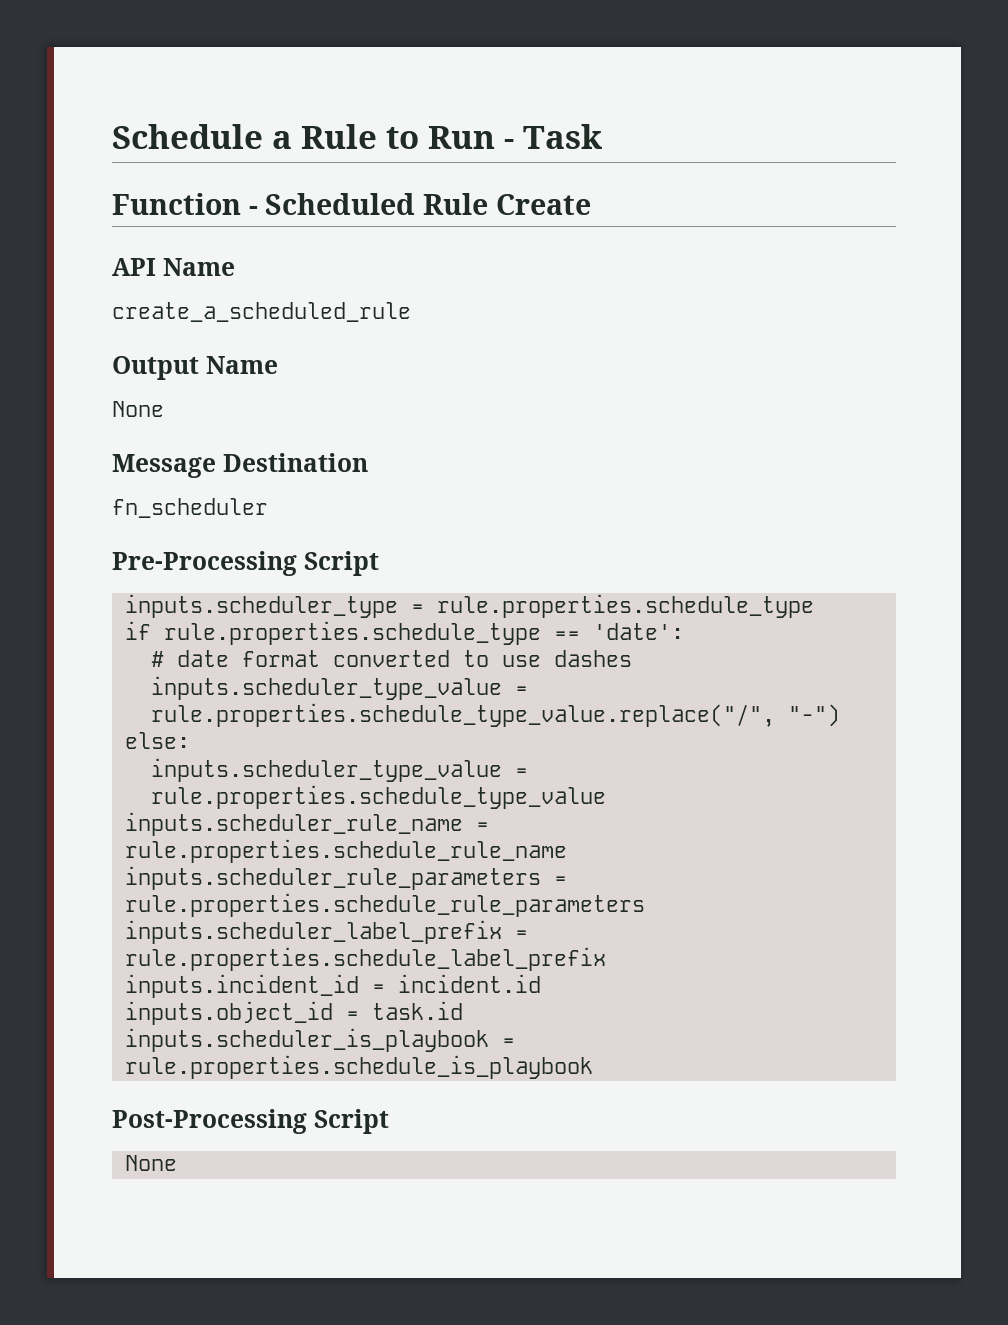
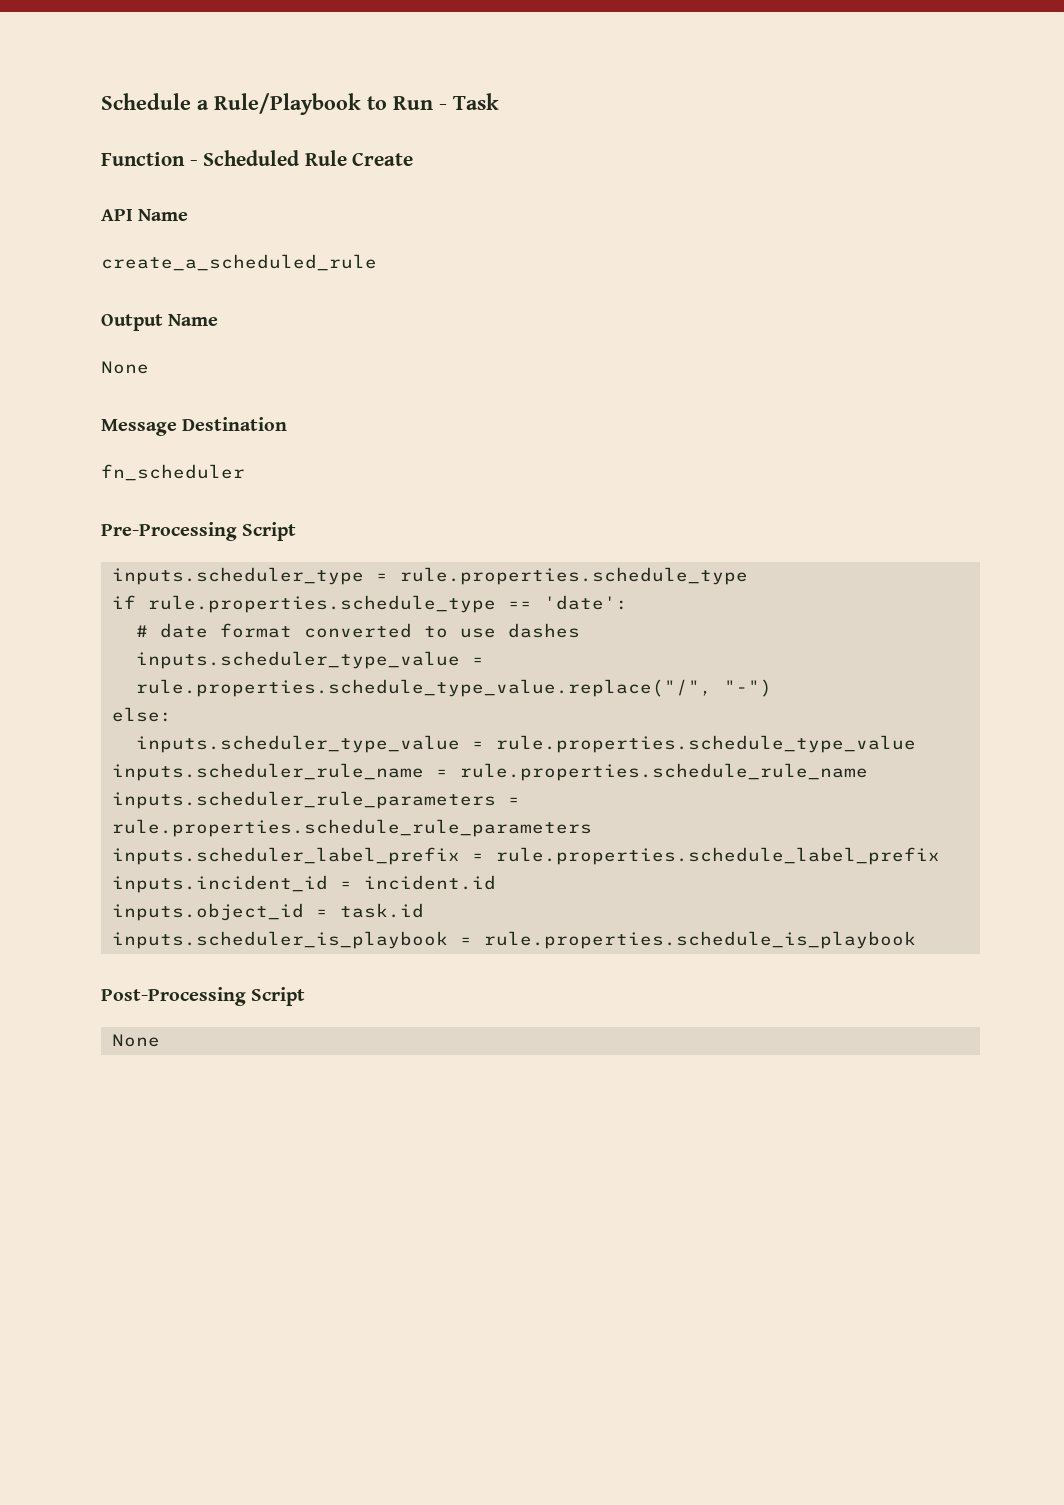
- Schedule a Rule to Run - Task
+ Schedule a Rule/Playbook to Run - Task

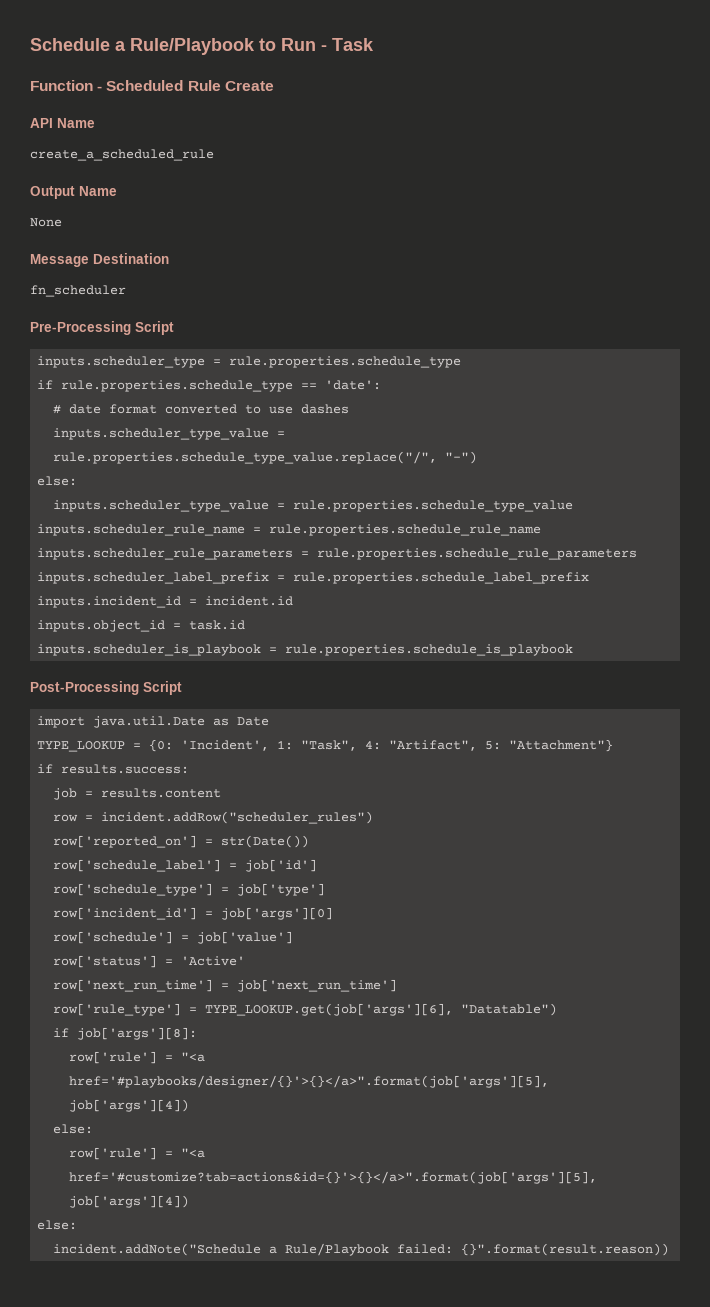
  Post-Processing Script
- None
+ import java.util.Date as Date
+ TYPE_LOOKUP = {0: 'Incident', 1: "Task", 4: "Artifact", 5: "Attachment"}
+ if results.success:
+ job = results.content
+ row = incident.addRow("scheduler_rules")
+ row['reported_on'] = str(Date())
+ row['schedule_label'] = job['id']
+ row['schedule_type'] = job['type']
+ row['incident_id'] = job['args'][0]
+ row['schedule'] = job['value']
+ row['status'] = 'Active'
+ row['next_run_time'] = job['next_run_time']
+ row['rule_type'] = TYPE_LOOKUP.get(job['args'][6], "Datatable")
+ if job['args'][8]:
+ row['rule'] = "<a href='#playbooks/designer/{}'>{}</a>".format(job['args'][5], job['args'][4])
+ else:
+ row['rule'] = "<a href='#customize?tab=actions&id={}'>{}</a>".format(job['args'][5], job['args'][4])
+ else:
+ incident.addNote("Schedule a Rule/Playbook failed: {}".format(result.reason))

